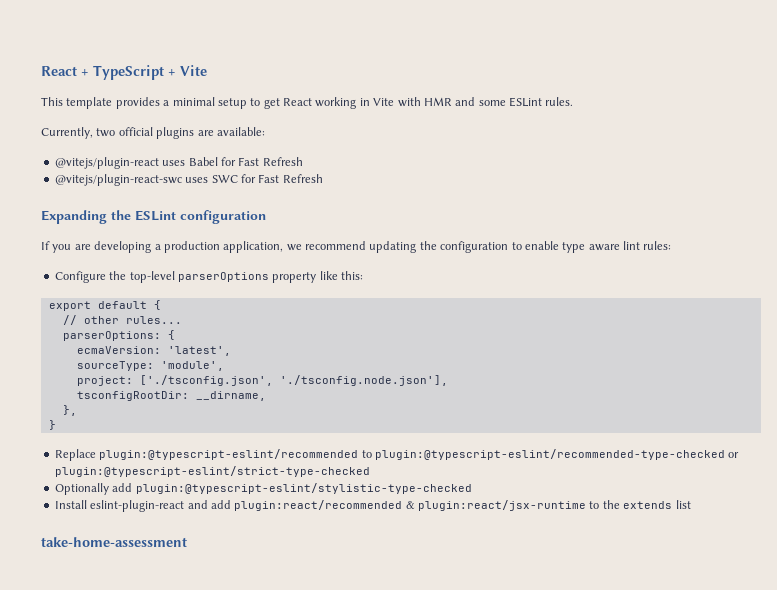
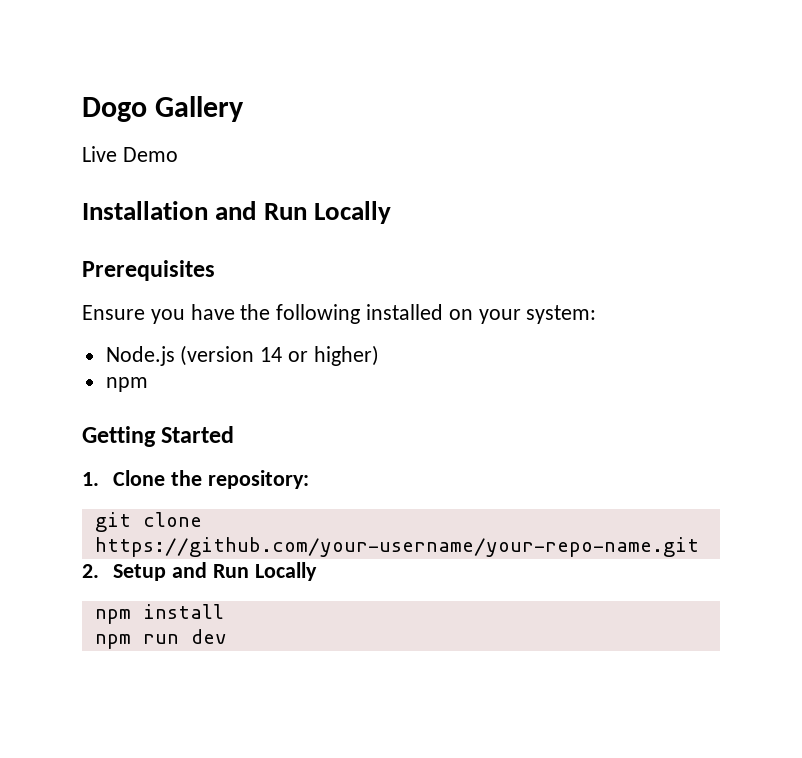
- React + TypeScript + Vite
- This template provides a minimal setup to get React working in Vite with HMR and some ESLint rules.
- Currently, two official plugins are available:
- @vitejs/plugin-react uses Babel for Fast Refresh
- @vitejs/plugin-react-swc uses SWC for Fast Refresh
- Expanding the ESLint configuration
- If you are developing a production application, we recommend updating the configuration to enable type aware lint rules:
- Configure the top-level parserOptions property like this:
- export default {
- // other rules...
- parserOptions: {
- ecmaVersion: 'latest',
- sourceType: 'module',
- project: ['./tsconfig.json', './tsconfig.node.json'],
- tsconfigRootDir: __dirname,
- },
- }
- Replace plugin:@typescript-eslint/recommended to plugin:@typescript-eslint/recommended-type-checked or plugin:@typescript-eslint/strict-type-checked
- Optionally add plugin:@typescript-eslint/stylistic-type-checked
- Install eslint-plugin-react and add plugin:react/recommended & plugin:react/jsx-runtime to the extends list
- take-home-assessment
+ Dogo Gallery
+ Live Demo
+ Installation and Run Locally
+ Prerequisites
+ Ensure you have the following installed on your system:
+ Node.js (version 14 or higher)
+ npm
+ Getting Started
+ 1. Clone the repository:
+ git clone https://github.com/your-username/your-repo-name.git
+ 2. Setup and Run Locally
+ npm install
+ npm run dev

